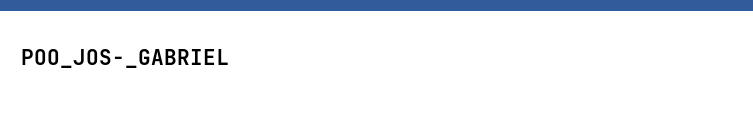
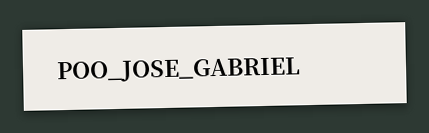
- POO_JOS-_GABRIEL
+ POO_JOSE_GABRIEL

